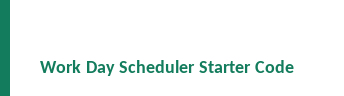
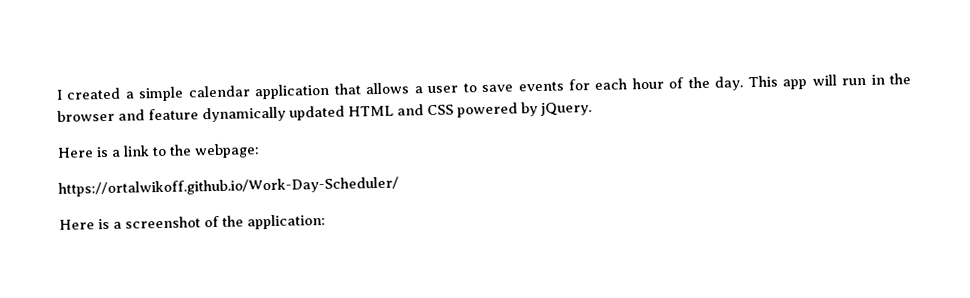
- Work Day Scheduler Starter Code
+ I created a simple calendar application that allows a user to save events for each hour of the day. This app will run in the browser and feature dynamically updated HTML and CSS powered by jQuery.
+ Here is a link to the webpage:
+ https://ortalwikoff.github.io/Work-Day-Scheduler/
+ Here is a screenshot of the application:

